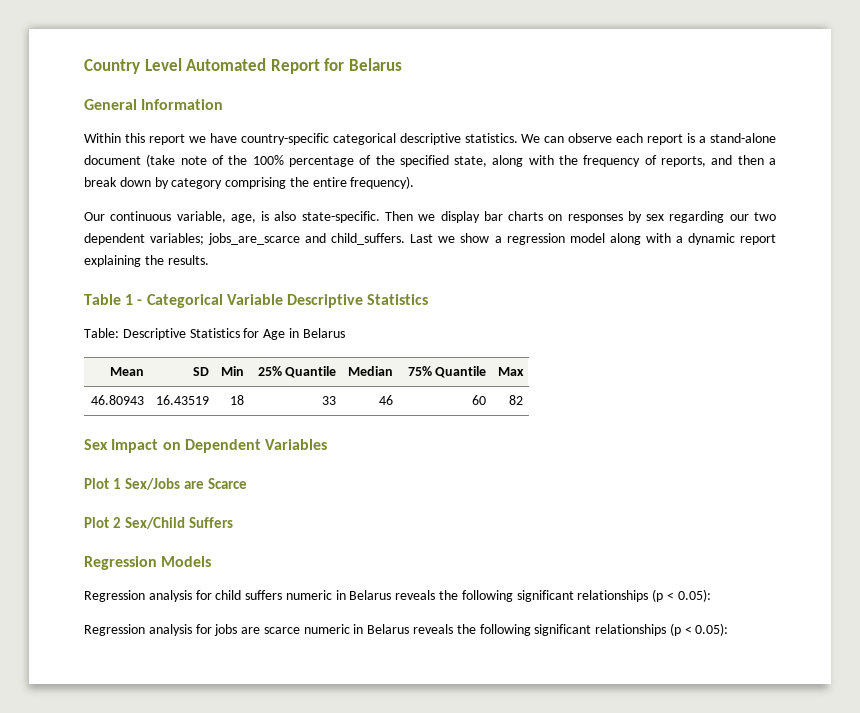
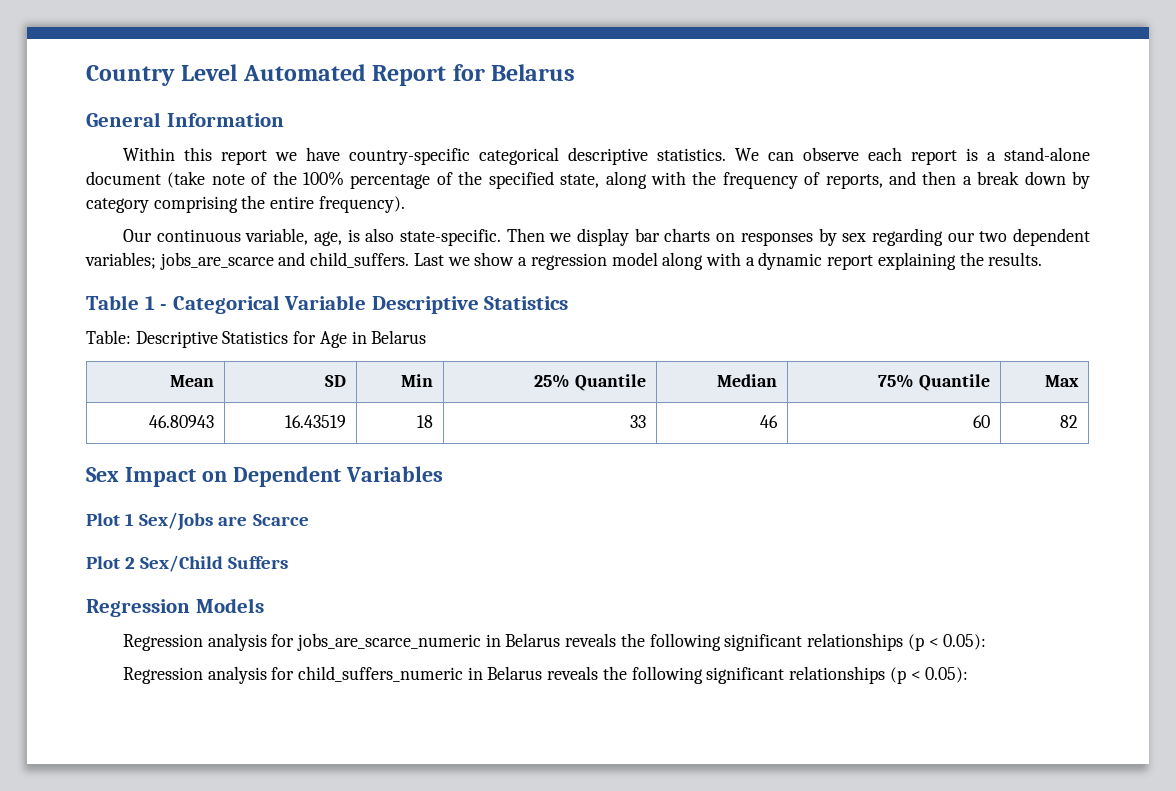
- Regression analysis for child suffers numeric in Belarus reveals the following significant relationships (p < 0.05):
+ Regression analysis for jobs_are_scarce_numeric in Belarus reveals the following significant relationships (p < 0.05):
- Regression analysis for jobs are scarce numeric in Belarus reveals the following significant relationships (p < 0.05):
+ Regression analysis for child_suffers_numeric in Belarus reveals the following significant relationships (p < 0.05):

